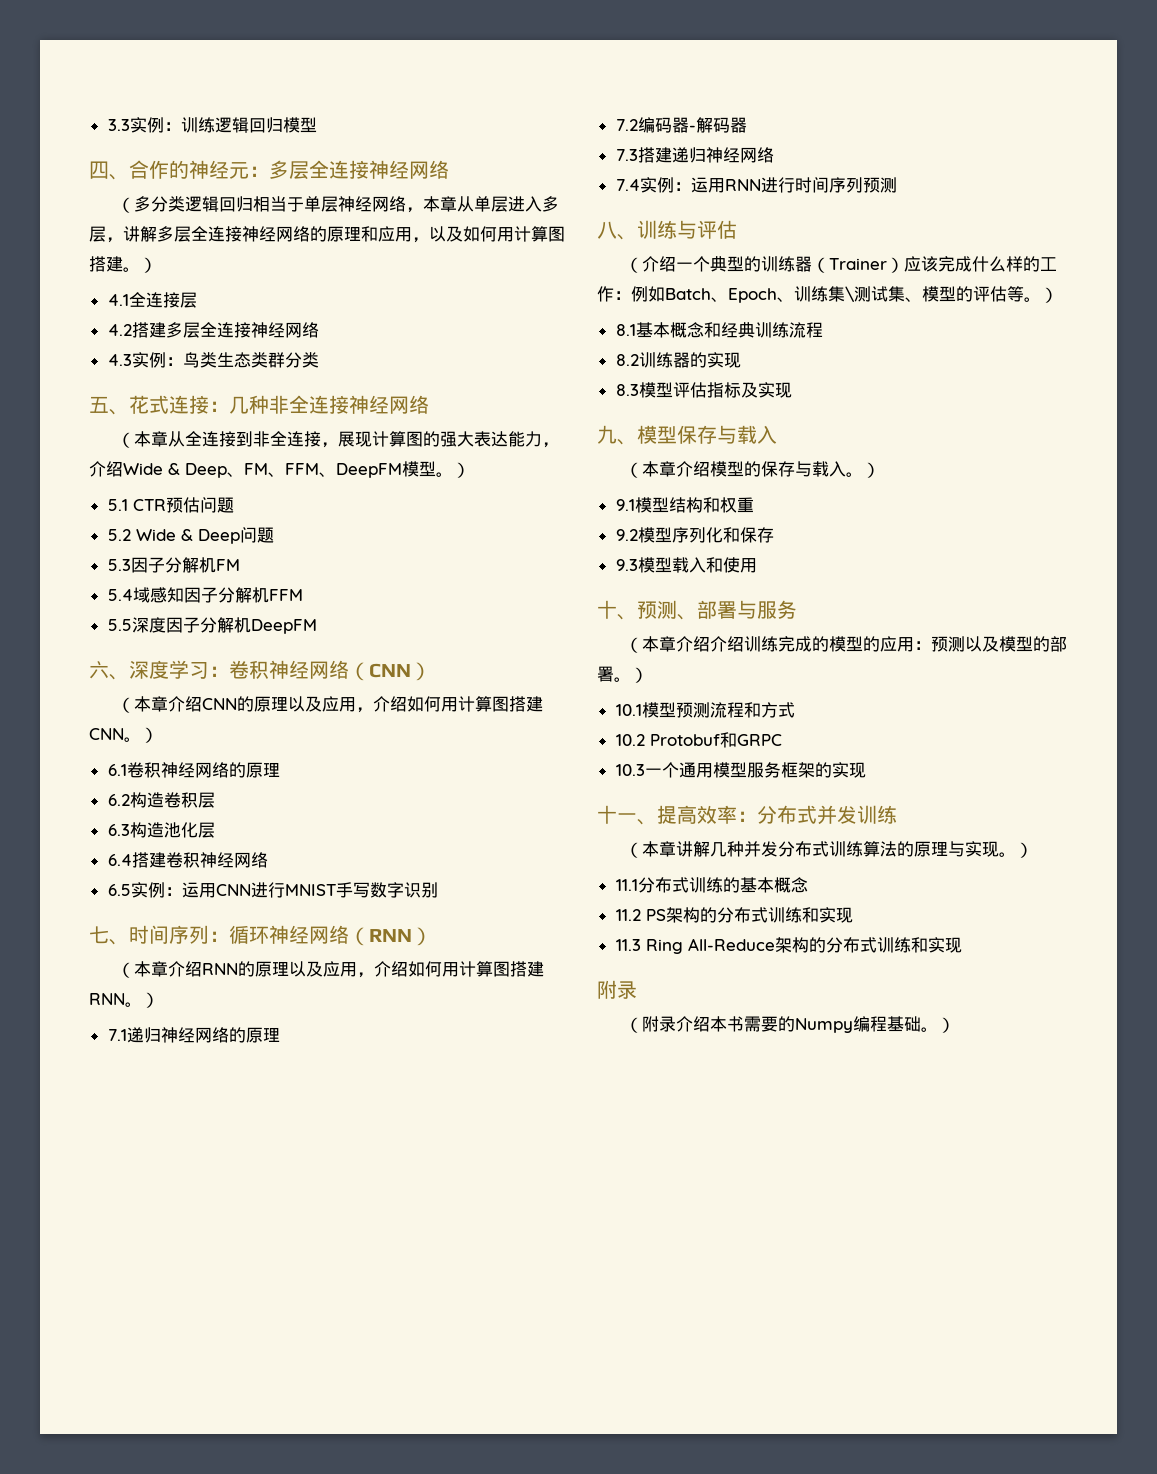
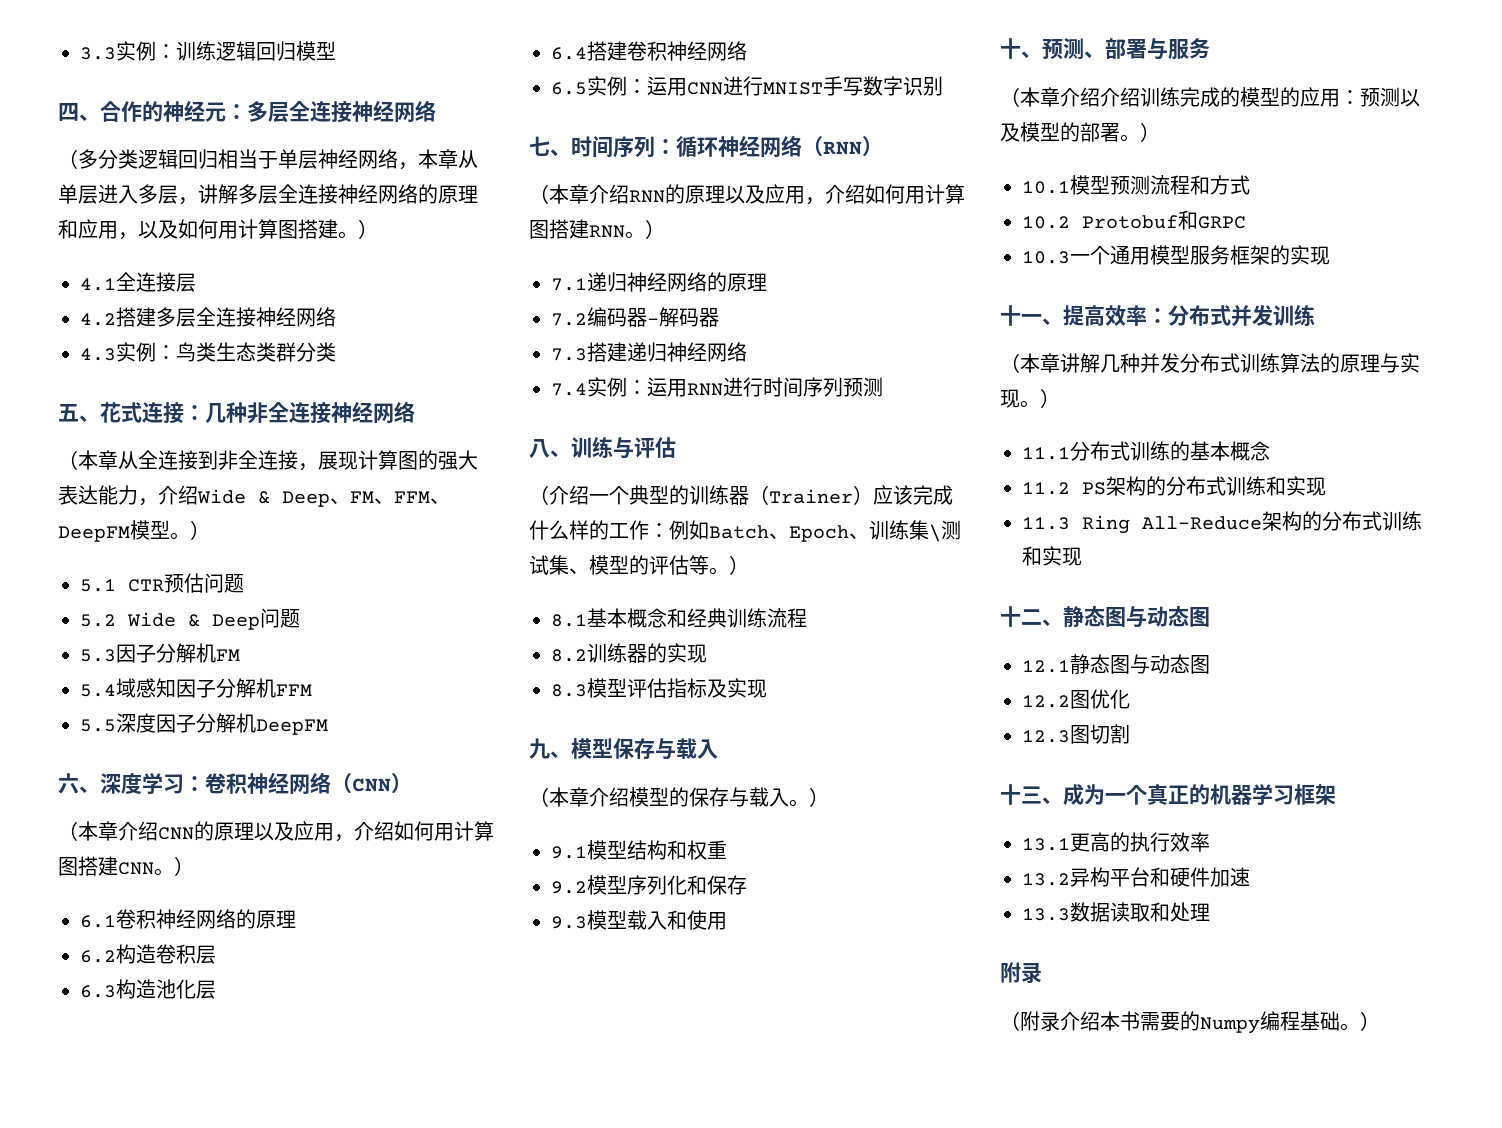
+ 十二、静态图与动态图
+ 12.1静态图与动态图
+ 12.2图优化
+ 12.3图切割
+ 十三、成为一个真正的机器学习框架
+ 13.1更高的执行效率
+ 13.2异构平台和硬件加速
+ 13.3数据读取和处理

